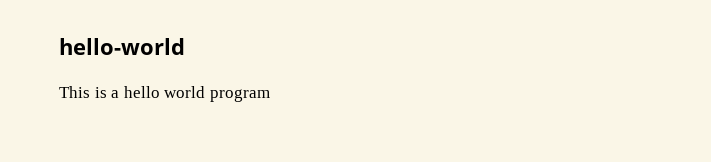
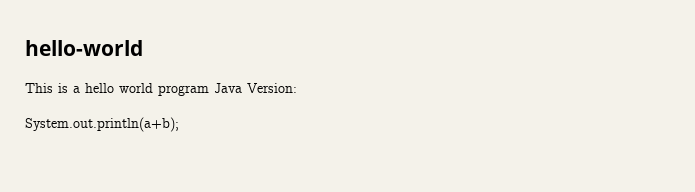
- This is a hello world program
+ This is a hello world program Java Version:
+ System.out.println(a+b);

